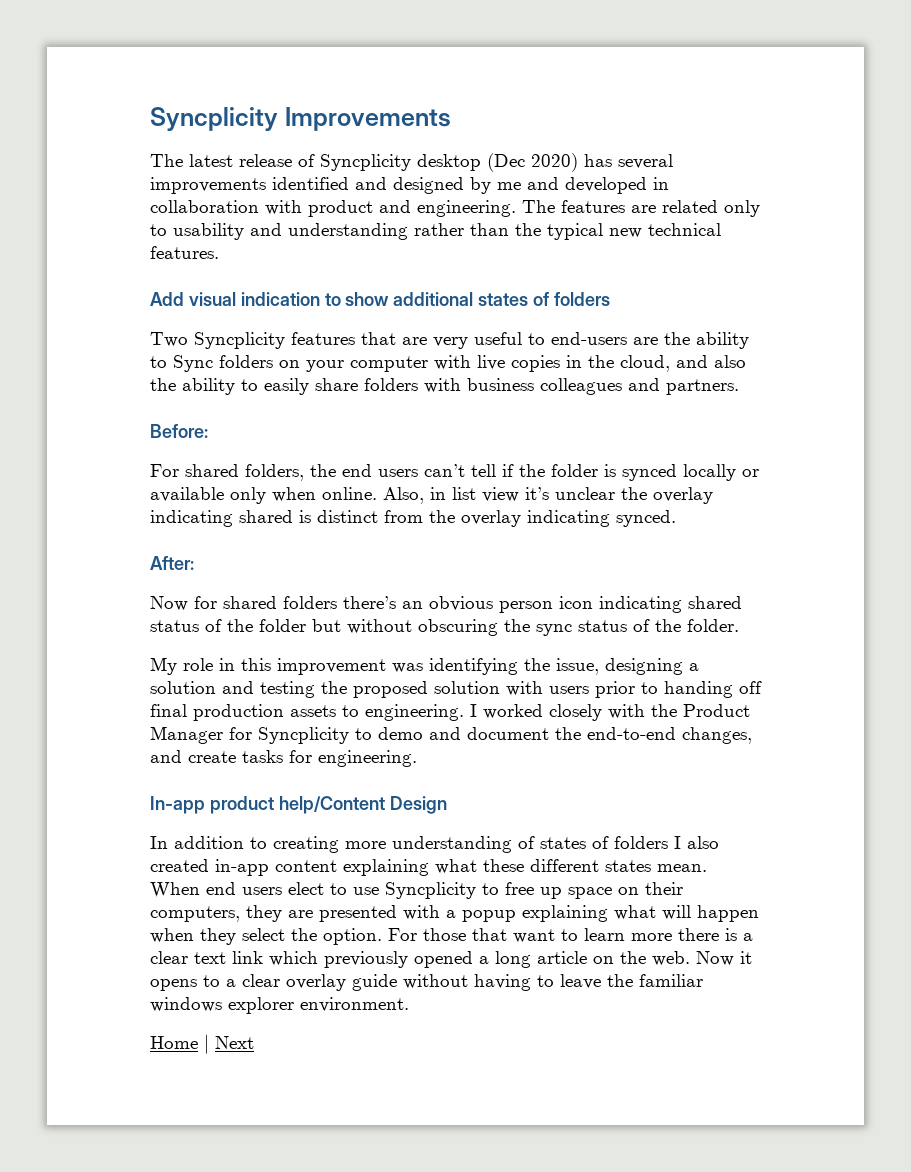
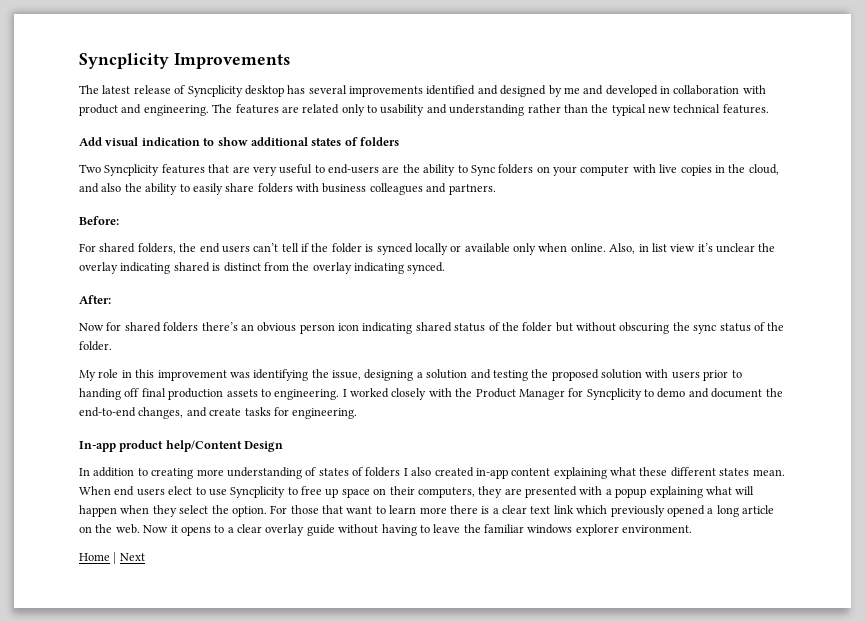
- The latest release of Syncplicity desktop (Dec 2020) has several improvements identified and designed by me and developed in collaboration with product and engineering.
+ The latest release of Syncplicity desktop has several improvements identified and designed by me and developed in collaboration with product and engineering.

